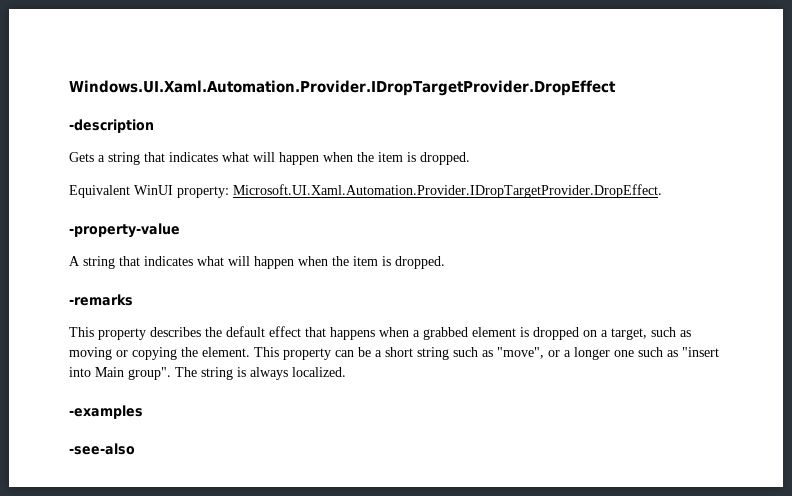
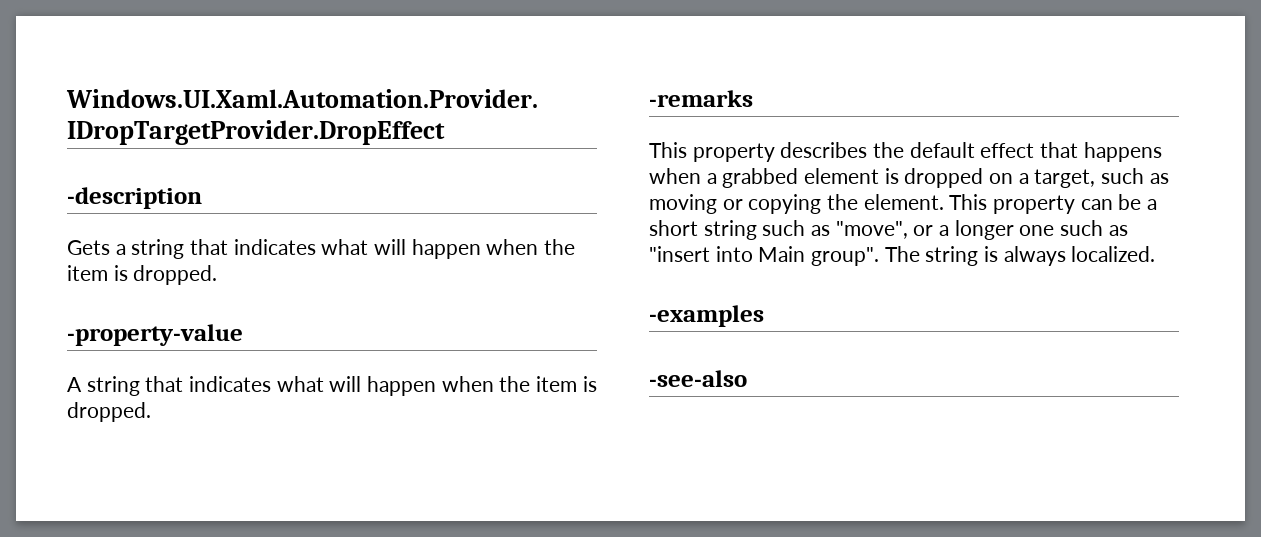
- Equivalent WinUI property: Microsoft.UI.Xaml.Automation.Provider.IDropTargetProvider.DropEffect.

